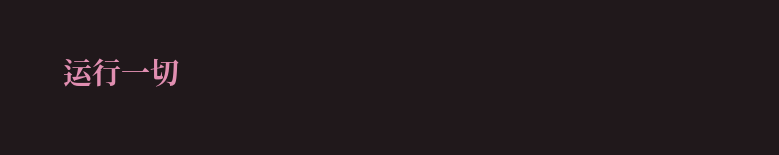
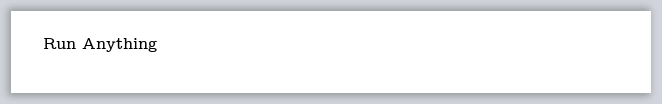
- 运行一切
+ Run Anything

